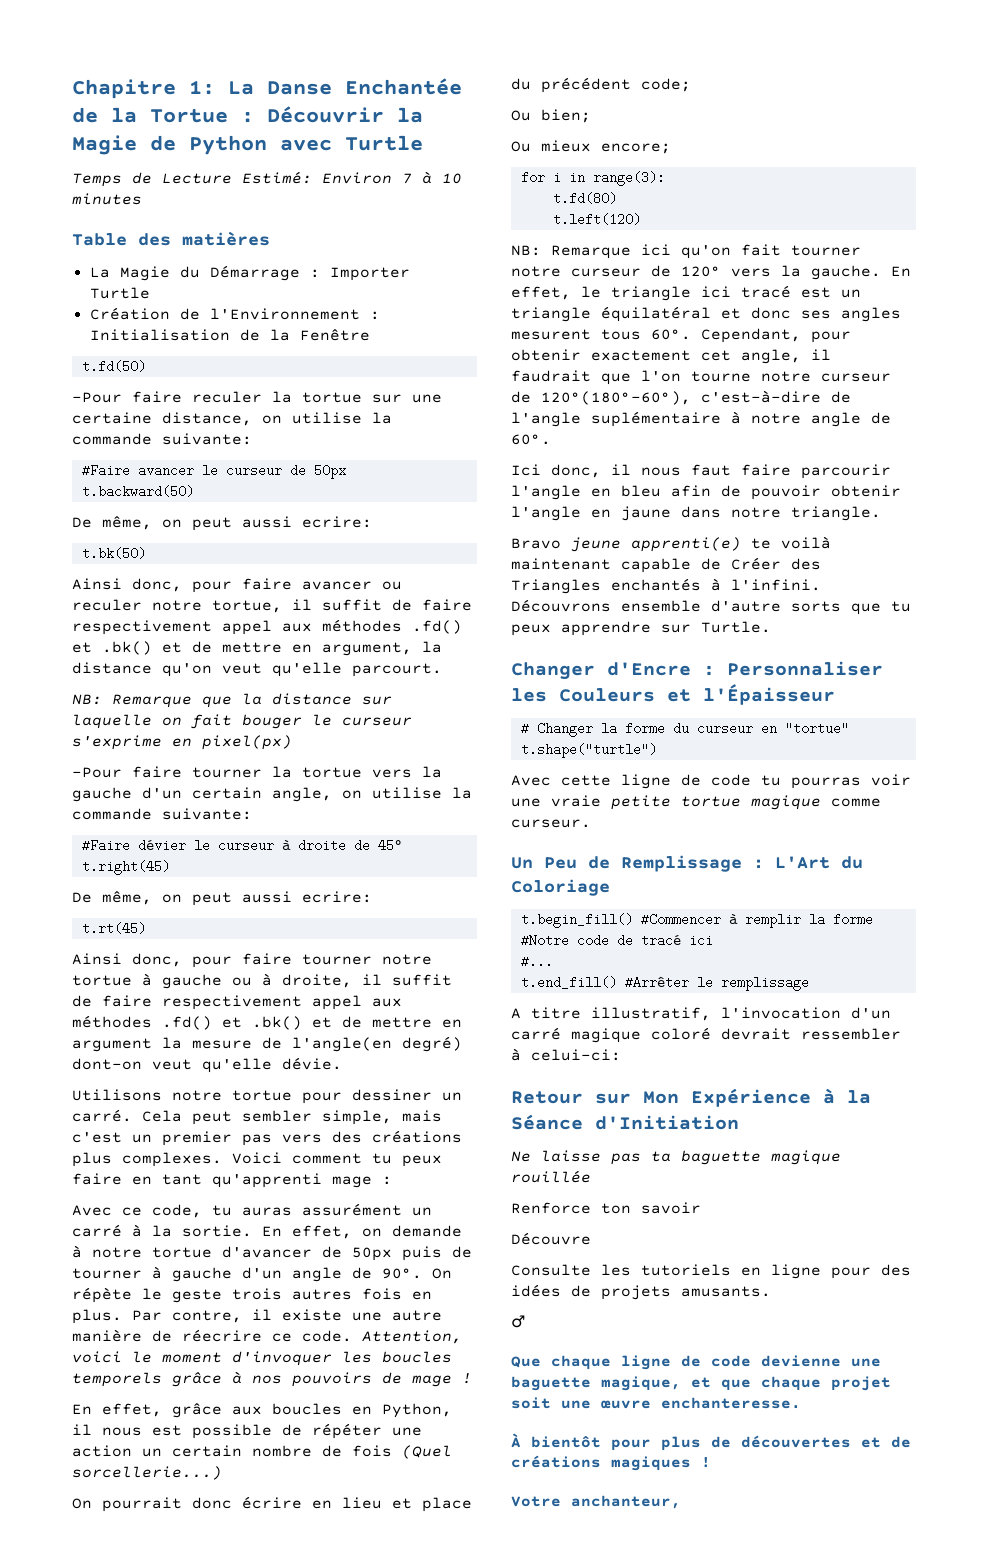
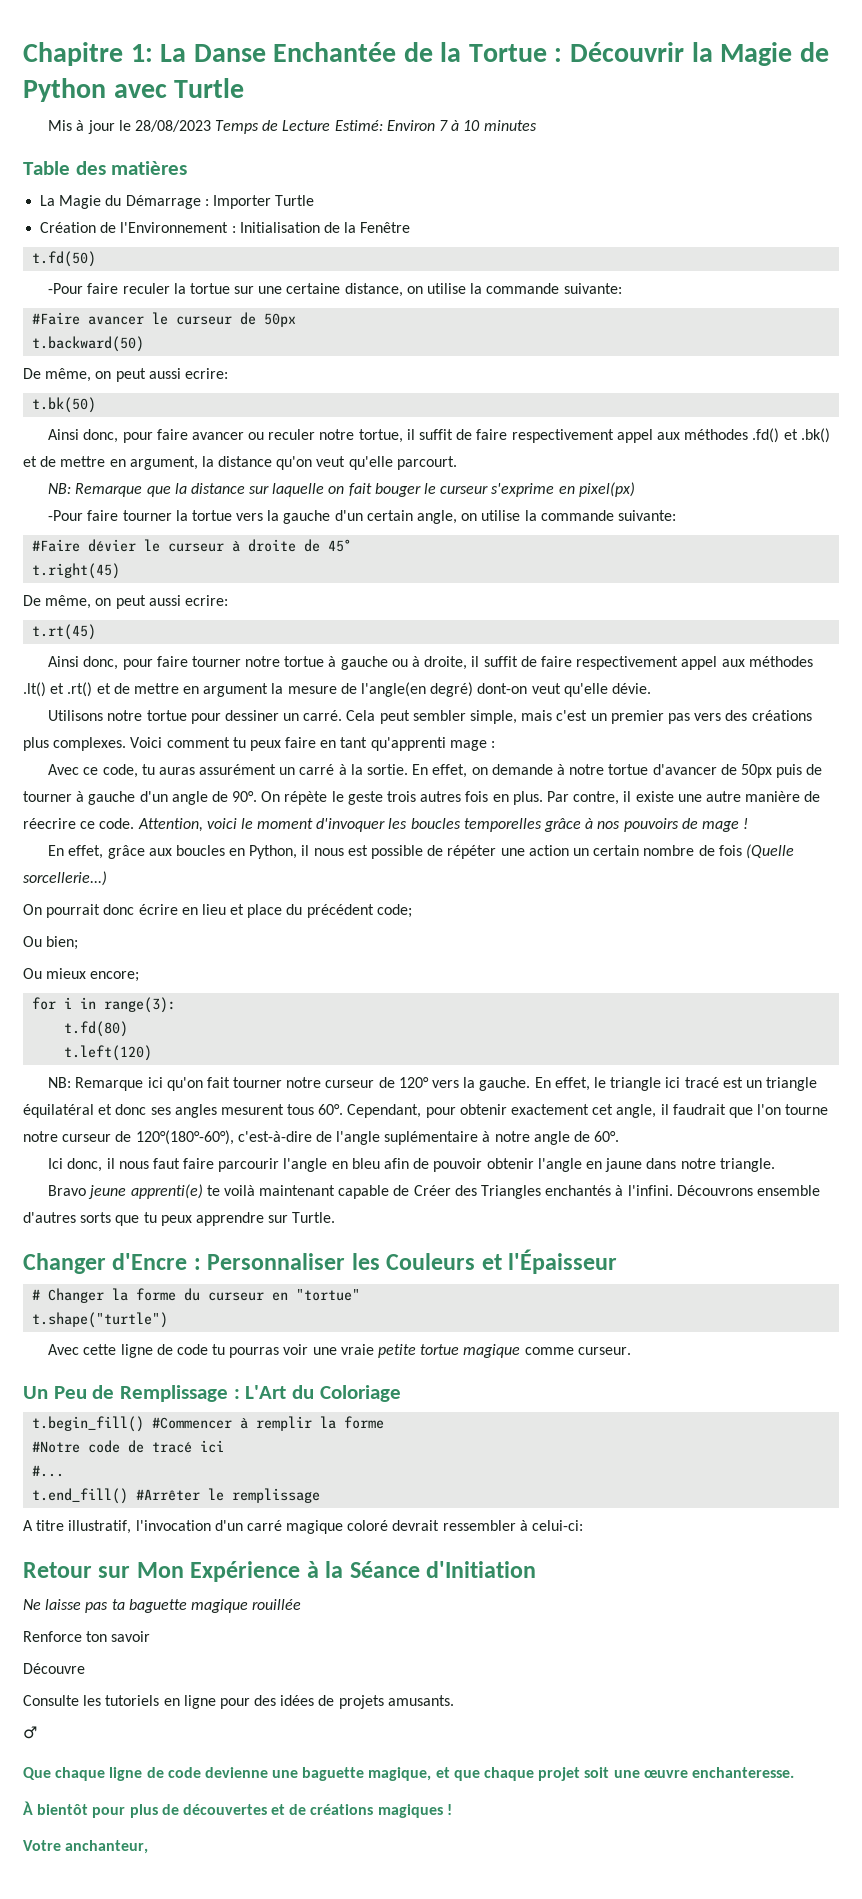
- Temps de Lecture Estimé: Environ 7 à 10 minutes
+ Mis à jour le 28/08/2023 Temps de Lecture Estimé: Environ 7 à 10 minutes
- Ainsi donc, pour faire tourner notre tortue à gauche ou à droite, il suffit de faire respectivement appel aux méthodes .fd() et .bk() et de mettre en argument la mesure de l'angle(en degré) dont-on veut qu'elle dévie.
+ Ainsi donc, pour faire tourner notre tortue à gauche ou à droite, il suffit de faire respectivement appel aux méthodes .lt() et .rt() et de mettre en argument la mesure de l'angle(en degré) dont-on veut qu'elle dévie.
- Attention, voici le moment d'invoquer les boucles temporels grâce à nos pouvoirs de mage !
+ Attention, voici le moment d'invoquer les boucles temporelles grâce à nos pouvoirs de mage !
- En effet, grâce aux boucles en Python, il nous est possible de répéter une action un certain nombre de fois (Quel sorcellerie...)
+ En effet, grâce aux boucles en Python, il nous est possible de répéter une action un certain nombre de fois (Quelle sorcellerie...)
- Découvrons ensemble d'autre sorts que tu peux apprendre sur Turtle.
+ Découvrons ensemble d'autres sorts que tu peux apprendre sur Turtle.

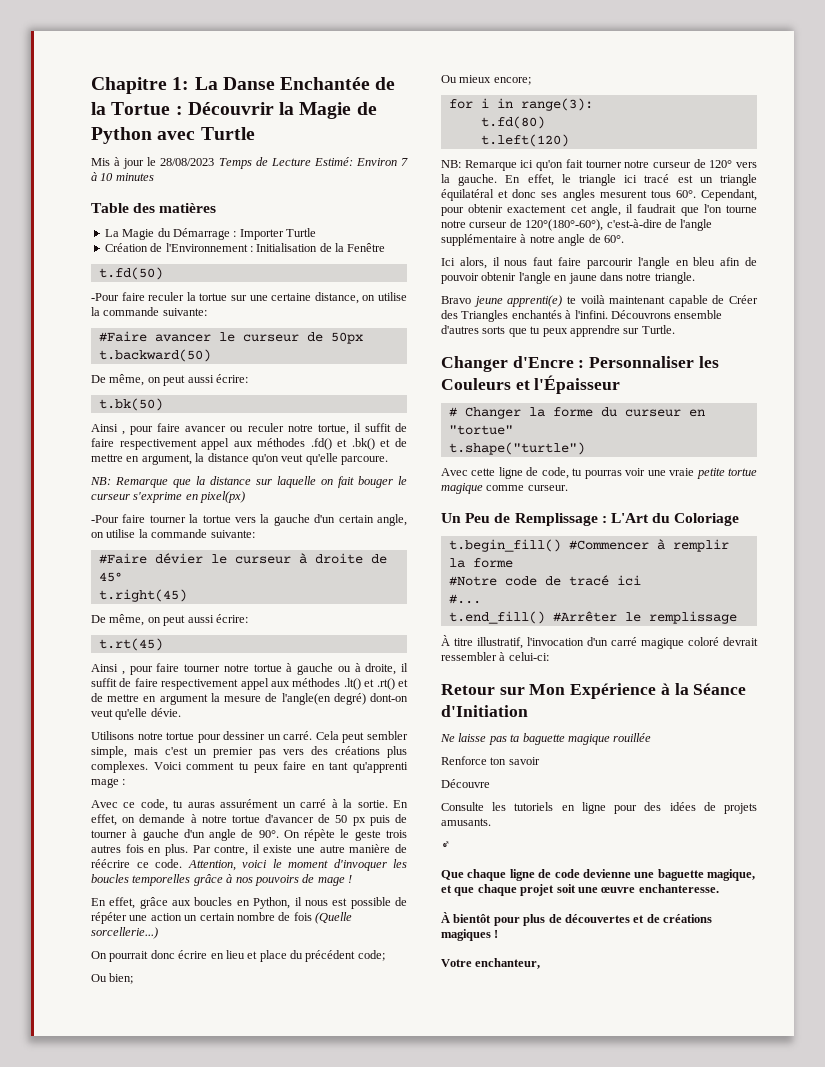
  t.backward(50)
- De même, on peut aussi ecrire:
+ De même, on peut aussi écrire:
- Ainsi donc, pour faire avancer ou reculer notre tortue, il suffit de faire respectivement appel aux méthodes .fd() et .bk() et de mettre en argument, la distance qu'on veut qu'elle parcourt.
+ Ainsi , pour faire avancer ou reculer notre tortue, il suffit de faire respectivement appel aux méthodes .fd() et .bk() et de mettre en argument, la distance qu'on veut qu'elle parcoure.
  t.right(45)
- De même, on peut aussi ecrire:
+ De même, on peut aussi écrire:
- Ainsi donc, pour faire tourner notre tortue à gauche ou à droite, il suffit de faire respectivement appel aux méthodes .lt() et .rt() et de mettre en argument la mesure de l'angle(en degré) dont-on veut qu'elle dévie.
+ Ainsi , pour faire tourner notre tortue à gauche ou à droite, il suffit de faire respectivement appel aux méthodes .lt() et .rt() et de mettre en argument la mesure de l'angle(en degré) dont-on veut qu'elle dévie.
- En effet, on demande à notre tortue d'avancer de 50px puis de tourner à gauche d'un angle de 90°.
+ En effet, on demande à notre tortue d'avancer de 50 px puis de tourner à gauche d'un angle de 90°.
- Par contre, il existe une autre manière de réecrire ce code.
+ Par contre, il existe une autre manière de réécrire ce code.
- Cependant, pour obtenir exactement cet angle, il faudrait que l'on tourne notre curseur de 120°(180°-60°), c'est-à-dire de l'angle suplémentaire à notre angle de 60°.
+ Cependant, pour obtenir exactement cet angle, il faudrait que l'on tourne notre curseur de 120°(180°-60°), c'est-à-dire de l'angle supplémentaire à notre angle de 60°.
- Ici donc, il nous faut faire parcourir l'angle en bleu afin de pouvoir obtenir l'angle en jaune dans notre triangle.
+ Ici alors, il nous faut faire parcourir l'angle en bleu afin de pouvoir obtenir l'angle en jaune dans notre triangle.
- Avec cette ligne de code tu pourras voir une vraie petite tortue magique comme curseur.
+ Avec cette ligne de code, tu pourras voir une vraie petite tortue magique comme curseur.
- A titre illustratif, l'invocation d'un carré magique coloré devrait ressembler à celui-ci:
+ À titre illustratif, l'invocation d'un carré magique coloré devrait ressembler à celui-ci:
- Votre anchanteur,
+ Votre enchanteur,

